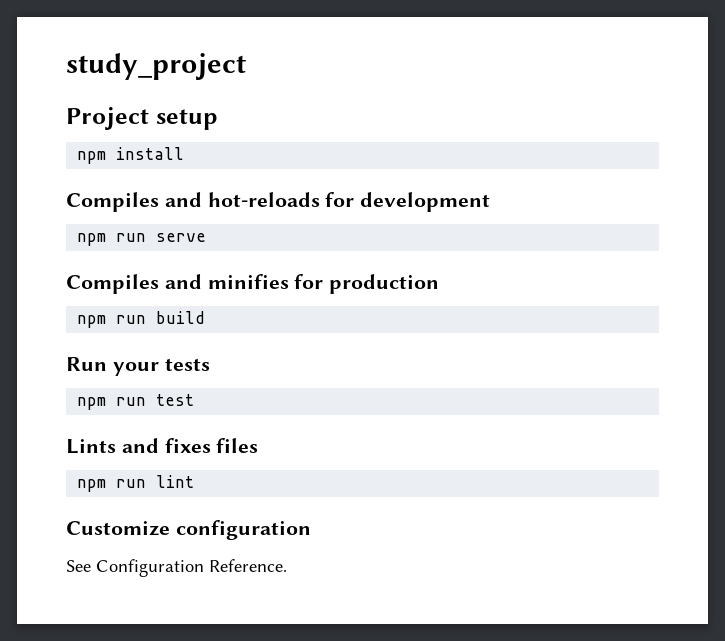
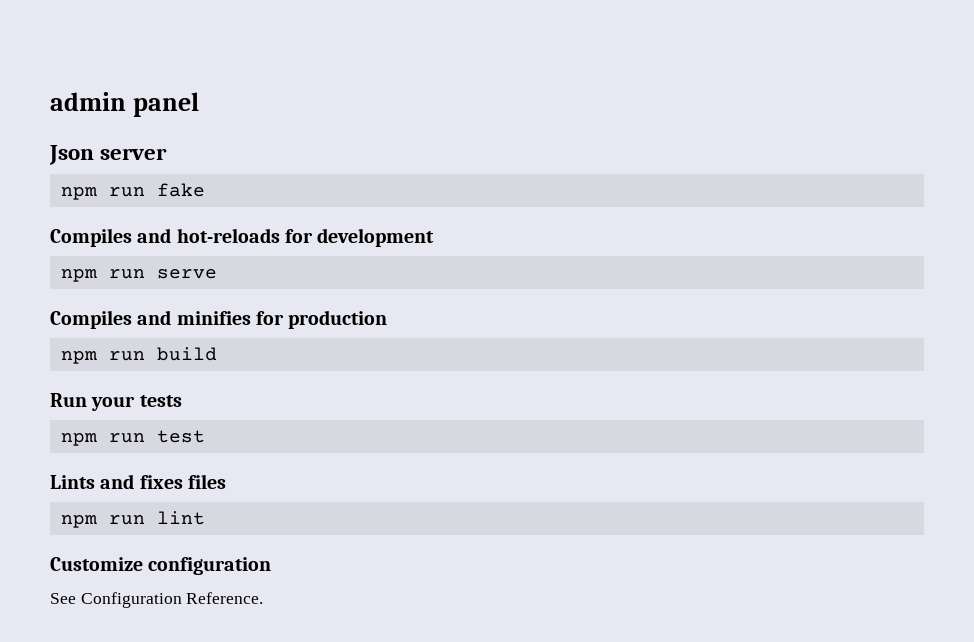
- study_project
- Project setup
- npm install
+ admin panel
+ Json server
+ npm run fake

